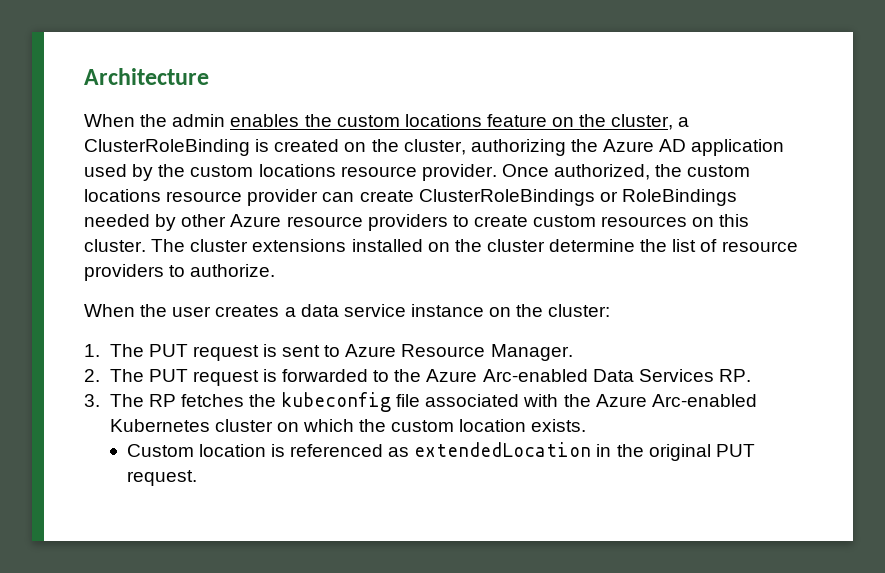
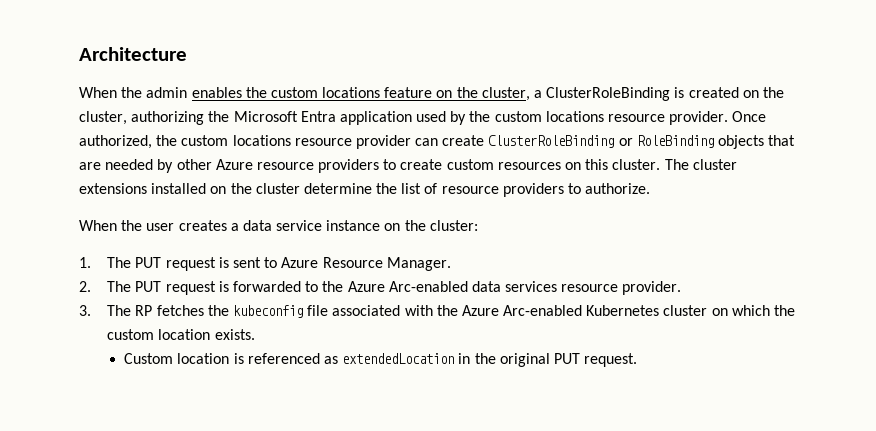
- When the admin enables the custom locations feature on the cluster, a ClusterRoleBinding is created on the cluster, authorizing the Azure AD application used by the custom locations resource provider.
+ When the admin enables the custom locations feature on the cluster, a ClusterRoleBinding is created on the cluster, authorizing the Microsoft Entra application used by the custom locations resource provider.
- Once authorized, the custom locations resource provider can create ClusterRoleBindings or RoleBindings needed by other Azure resource providers to create custom resources on this cluster.
+ Once authorized, the custom locations resource provider can create ClusterRoleBinding or RoleBinding objects that are needed by other Azure resource providers to create custom resources on this cluster.
- 2. The PUT request is forwarded to the Azure Arc-enabled Data Services RP.
+ 2. The PUT request is forwarded to the Azure Arc-enabled data services resource provider.

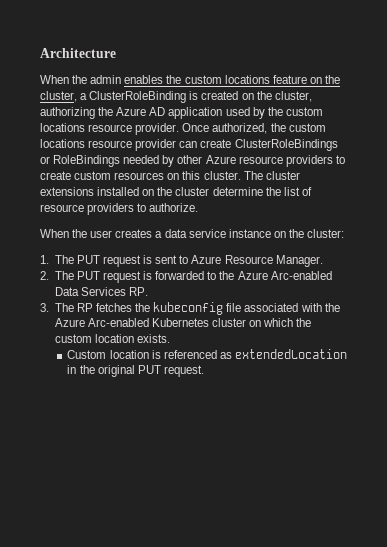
- When the admin enables the custom locations feature on the cluster, a ClusterRoleBinding is created on the cluster, authorizing the Microsoft Entra application used by the custom locations resource provider.
+ When the admin enables the custom locations feature on the cluster, a ClusterRoleBinding is created on the cluster, authorizing the Azure AD application used by the custom locations resource provider.
- Once authorized, the custom locations resource provider can create ClusterRoleBinding or RoleBinding objects that are needed by other Azure resource providers to create custom resources on this cluster.
+ Once authorized, the custom locations resource provider can create ClusterRoleBindings or RoleBindings needed by other Azure resource providers to create custom resources on this cluster.
- 2. The PUT request is forwarded to the Azure Arc-enabled data services resource provider.
+ 2. The PUT request is forwarded to the Azure Arc-enabled Data Services RP.

